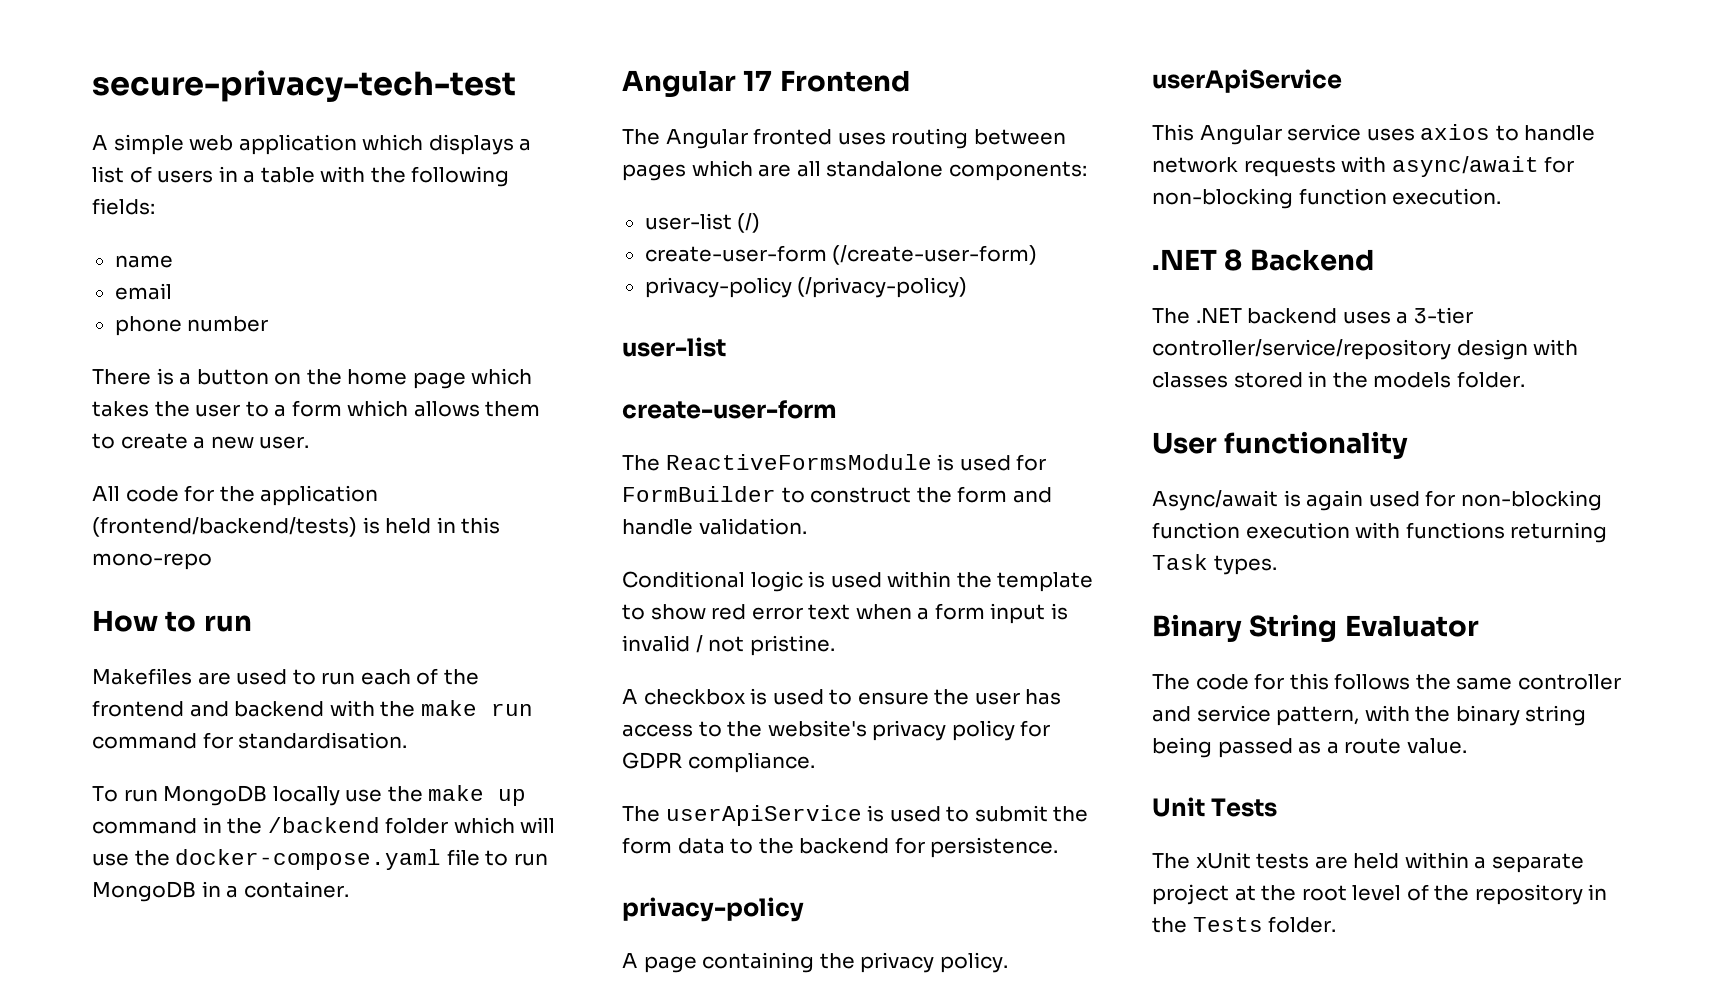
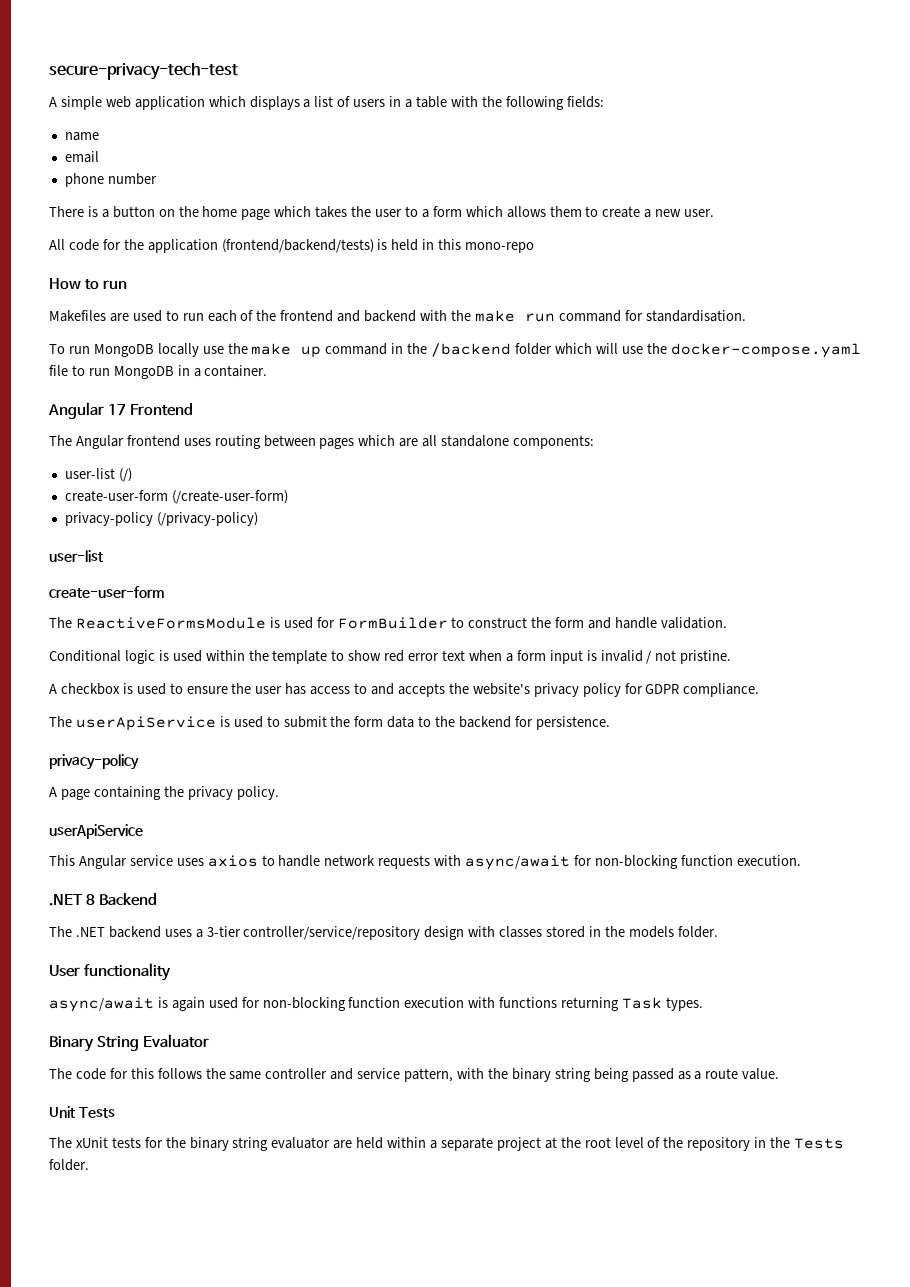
- The Angular fronted uses routing between pages which are all standalone components:
+ The Angular frontend uses routing between pages which are all standalone components:
- A checkbox is used to ensure the user has access to the website's privacy policy for GDPR compliance.
+ A checkbox is used to ensure the user has access to and accepts the website's privacy policy for GDPR compliance.
- Async/await is again used for non-blocking function execution with functions returning Task types.
+ async/await is again used for non-blocking function execution with functions returning Task types.
- The xUnit tests are held within a separate project at the root level of the repository in the Tests folder.
+ The xUnit tests for the binary string evaluator are held within a separate project at the root level of the repository in the Tests folder.

